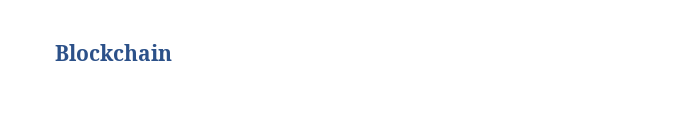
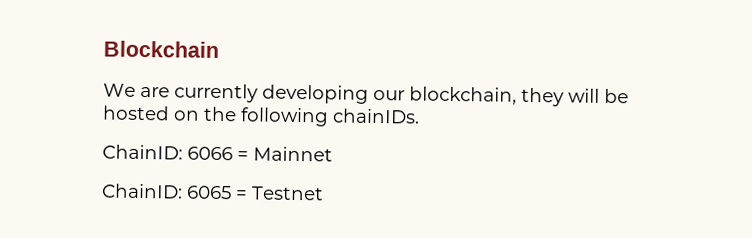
+ We are currently developing our blockchain, they will be hosted on the following chainIDs.
+ ChainID: 6066 = Mainnet
+ ChainID: 6065 = Testnet

